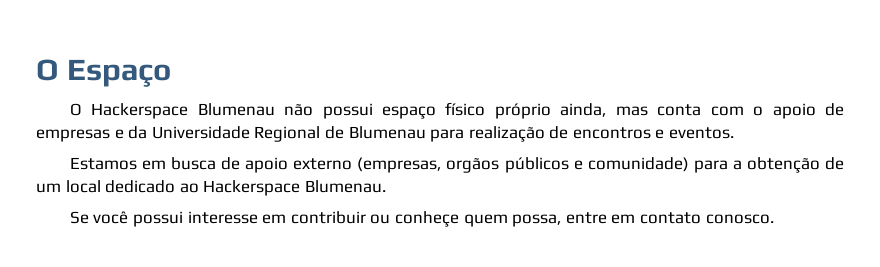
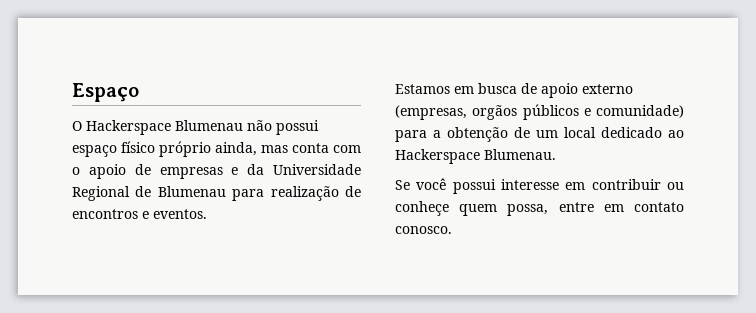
- O Espaço
+ Espaço

